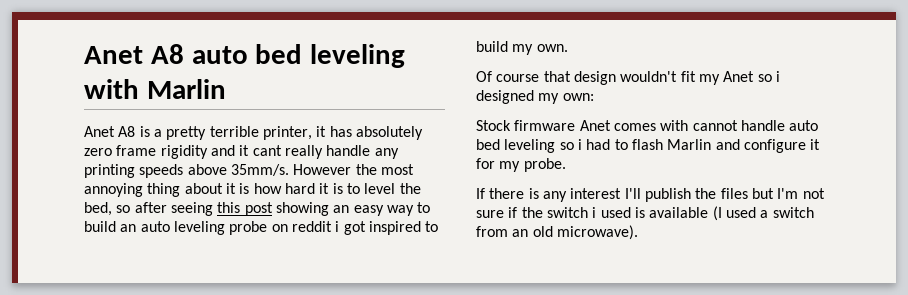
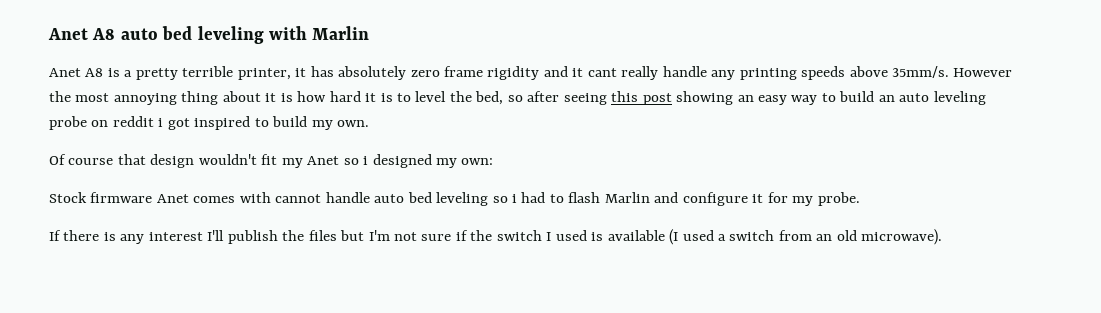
- If there is any interest I'll publish the files but I'm not sure if the switch i used is available (I used a switch from an old microwave).
+ If there is any interest I'll publish the files but I'm not sure if the switch I used is available (I used a switch from an old microwave).

